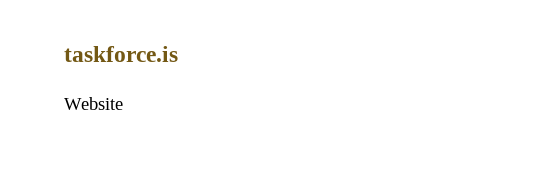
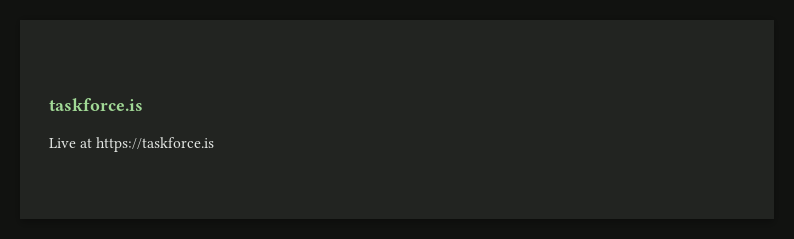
- Website
+ Live at https://taskforce.is

